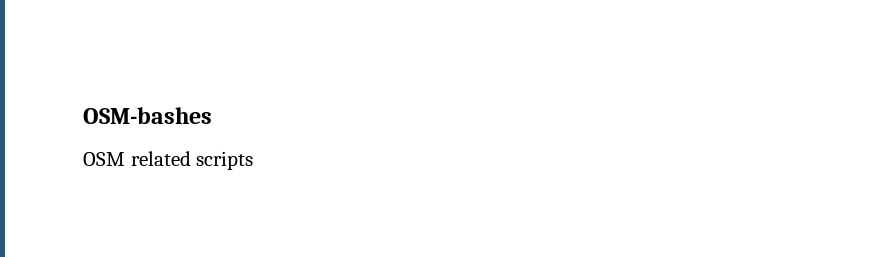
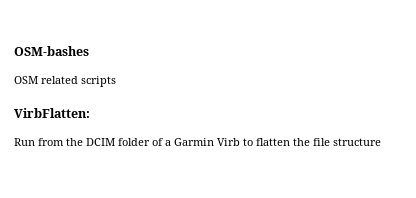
+ VirbFlatten:
+ Run from the DCIM folder of a Garmin Virb to flatten the file structure

